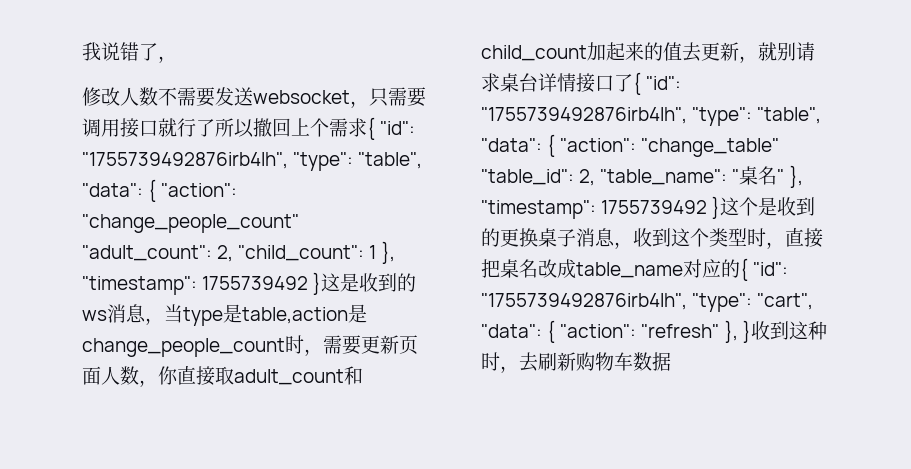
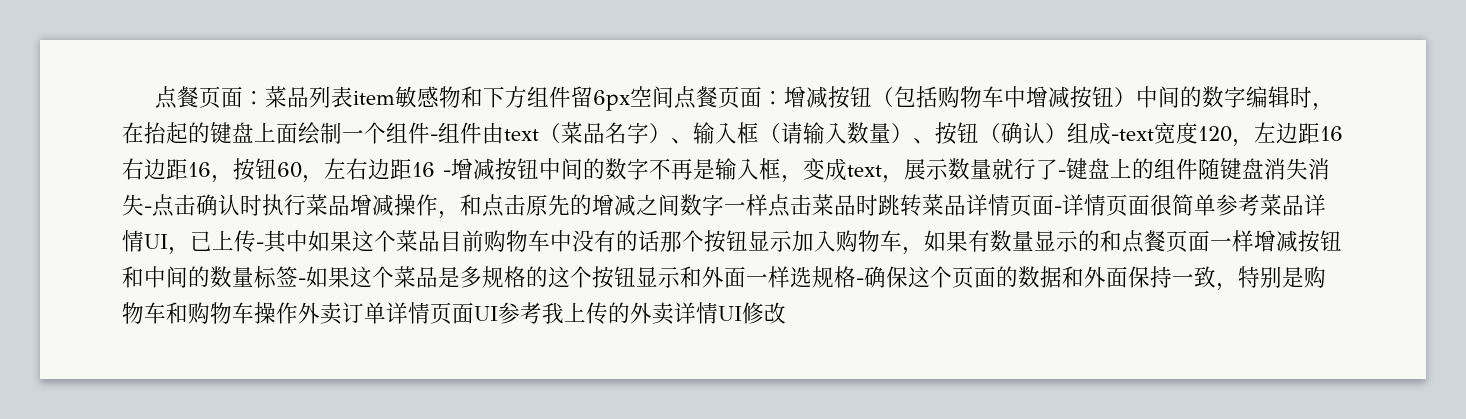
- 我说错了，
- 修改人数不需要发送websocket，只需要调用接口就行了所以撤回上个需求{ "id": "1755739492876irb4lh", "type": "table", "data": { "action": "change_people_count" "adult_count": 2, "child_count": 1 }, "timestamp": 1755739492 }这是收到的ws消息，当type是table,action是change_people_count时，需要更新页面人数，你直接取adult_count和child_count加起来的值去更新，就别请求桌台详情接口了{ "id": "1755739492876irb4lh", "type": "table", "data": { "action": "change_table" "table_id": 2, "table_name": "桌名" }, "timestamp": 1755739492 }这个是收到的更换桌子消息，收到这个类型时，直接把桌名改成table_name对应的{ "id": "1755739492876irb4lh", "type": "cart", "data": { "action": "refresh" }, }收到这种时，去刷新购物车数据
+ 点餐页面：菜品列表item敏感物和下方组件留6px空间点餐页面：增减按钮（包括购物车中增减按钮）中间的数字编辑时，在抬起的键盘上面绘制一个组件-组件由text（菜品名字）、输入框（请输入数量）、按钮（确认）组成-text宽度120，左边距16右边距16，按钮60，左右边距16 -增减按钮中间的数字不再是输入框，变成text，展示数量就行了-键盘上的组件随键盘消失消失-点击确认时执行菜品增减操作，和点击原先的增减之间数字一样点击菜品时跳转菜品详情页面-详情页面很简单参考菜品详情UI，已上传-其中如果这个菜品目前购物车中没有的话那个按钮显示加入购物车，如果有数量显示的和点餐页面一样增减按钮和中间的数量标签-如果这个菜品是多规格的这个按钮显示和外面一样选规格-确保这个页面的数据和外面保持一致，特别是购物车和购物车操作外卖订单详情页面UI参考我上传的外卖详情UI修改

